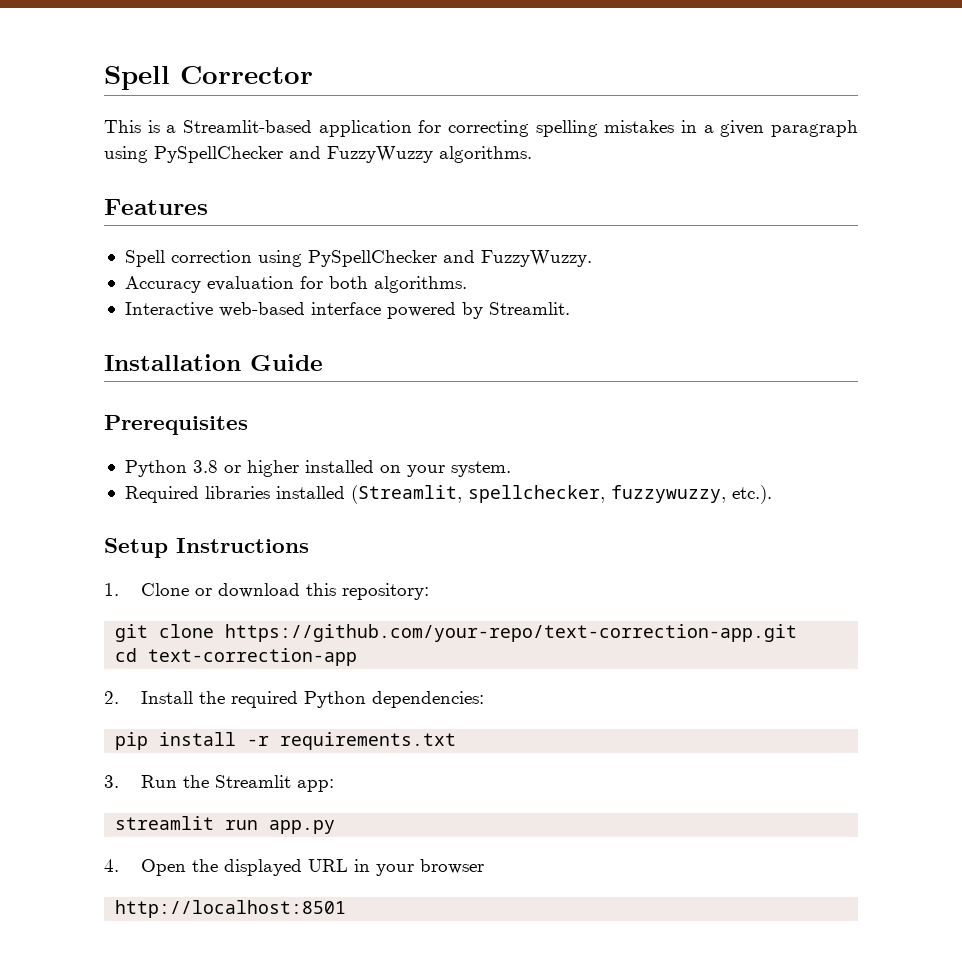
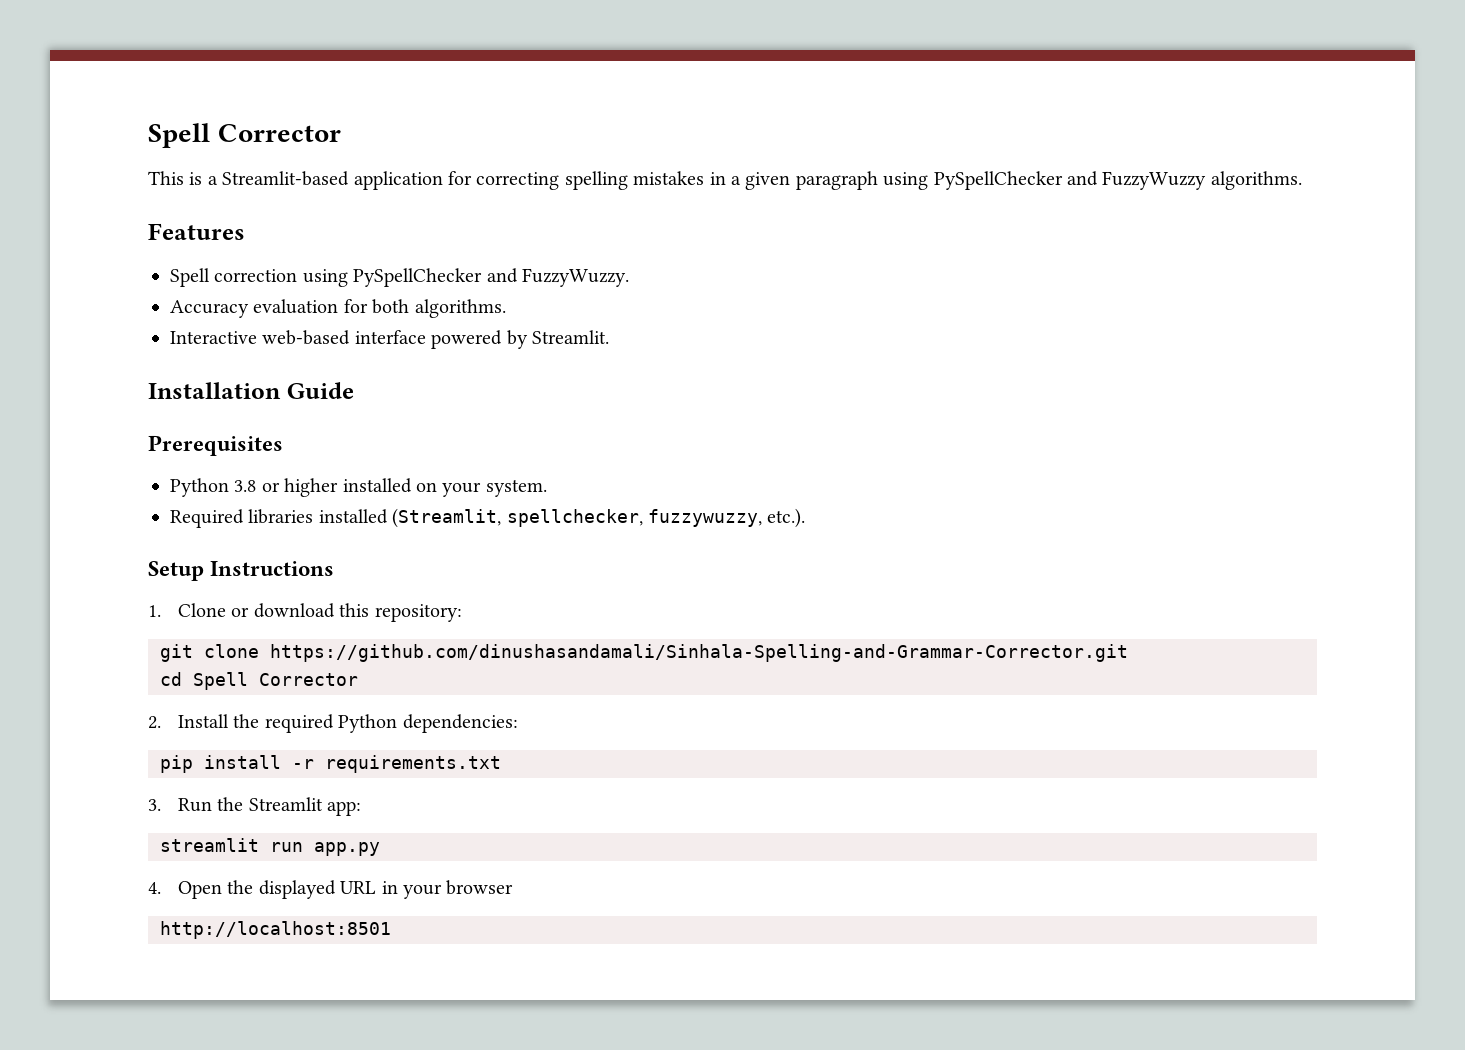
- git clone https://github.com/your-repo/text-correction-app.git
+ git clone https://github.com/dinushasandamali/Sinhala-Spelling-and-Grammar-Corrector.git
- cd text-correction-app
+ cd Spell Corrector

